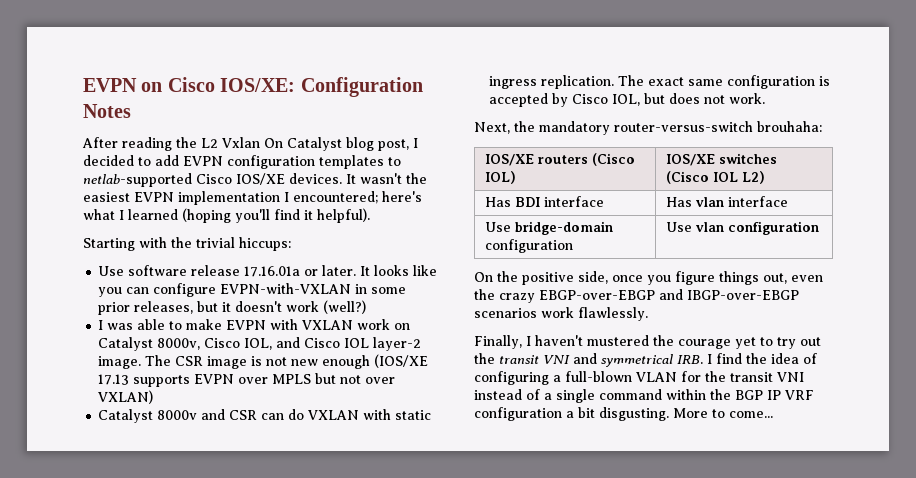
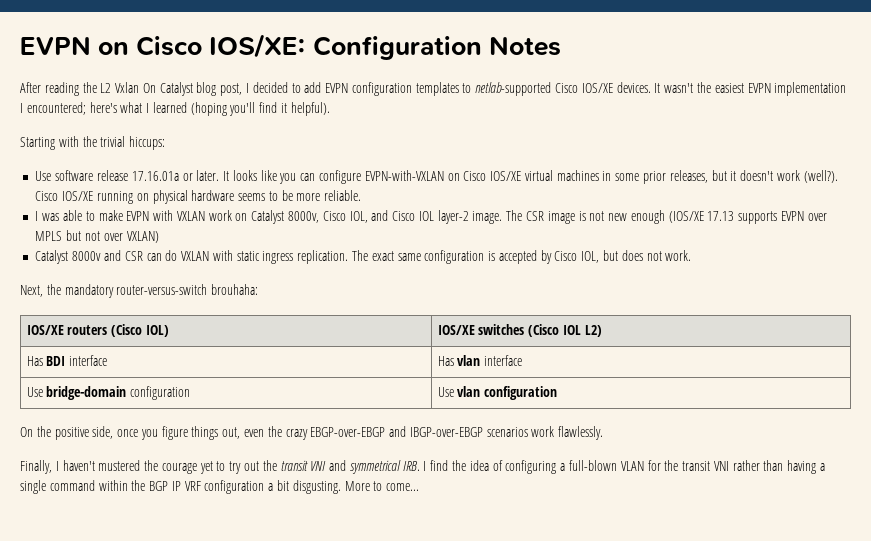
- It looks like you can configure EVPN-with-VXLAN in some prior releases, but it doesn't work (well?)
+ It looks like you can configure EVPN-with-VXLAN on Cisco IOS/XE virtual machines in some prior releases, but it doesn't work (well?). Cisco IOS/XE running on physical hardware seems to be more reliable.
- Finally, I haven't mustered the courage yet to try out the transit VNI and symmetrical IRB. I find the idea of configuring a full-blown VLAN for the transit VNI instead of a single command within the BGP IP VRF configuration a bit disgusting.
+ Finally, I haven't mustered the courage yet to try out the transit VNI and symmetrical IRB. I find the idea of configuring a full-blown VLAN for the transit VNI rather than having a single command within the BGP IP VRF configuration a bit disgusting.

